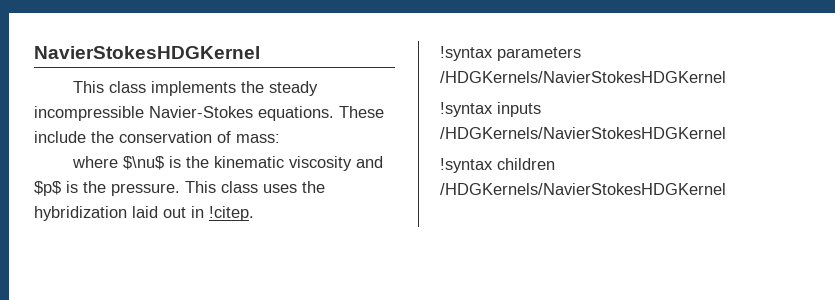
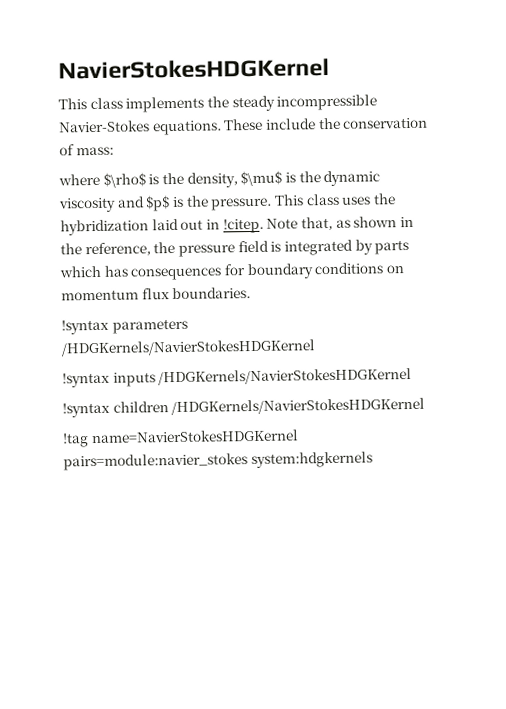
- where $\nu$ is the kinematic viscosity and $p$ is the pressure.
+ where $\rho$ is the density, $\mu$ is the dynamic viscosity and $p$ is the pressure.
+ Note that, as shown in the reference, the pressure field is integrated by parts which has consequences for boundary conditions on momentum flux boundaries.
+ !tag name=NavierStokesHDGKernel pairs=module:navier_stokes system:hdgkernels

